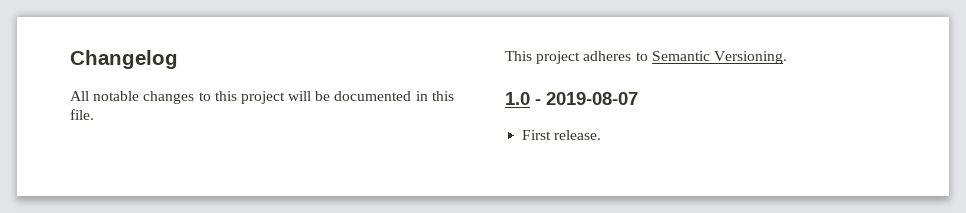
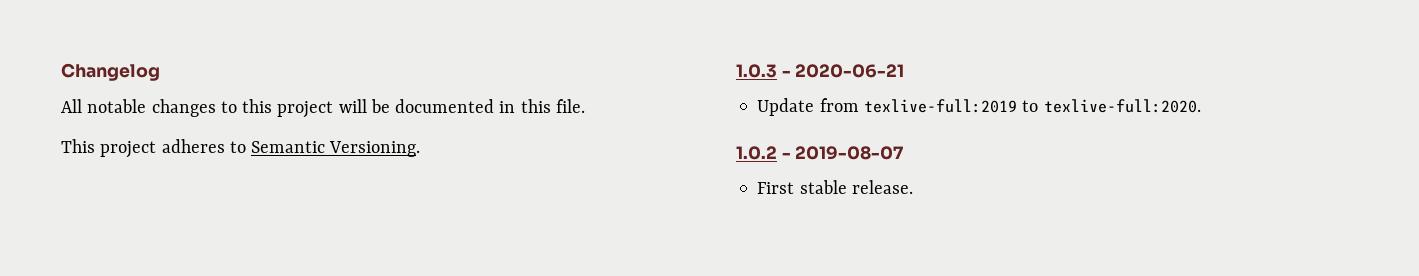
- 1.0 - 2019-08-07
+ 1.0.3 - 2020-06-21
+ Update from texlive-full:2019 to texlive-full:2020.
+ 1.0.2 - 2019-08-07
- First release.
+ First stable release.

